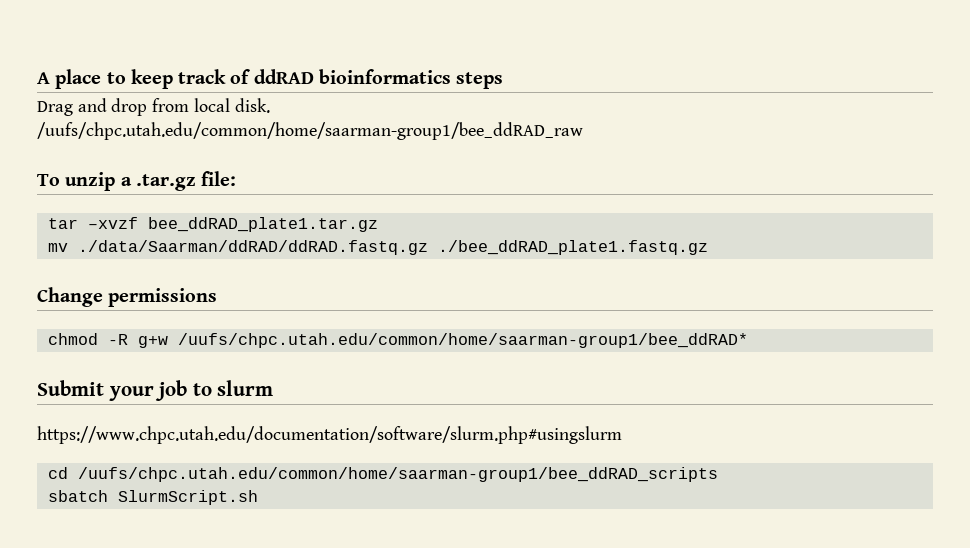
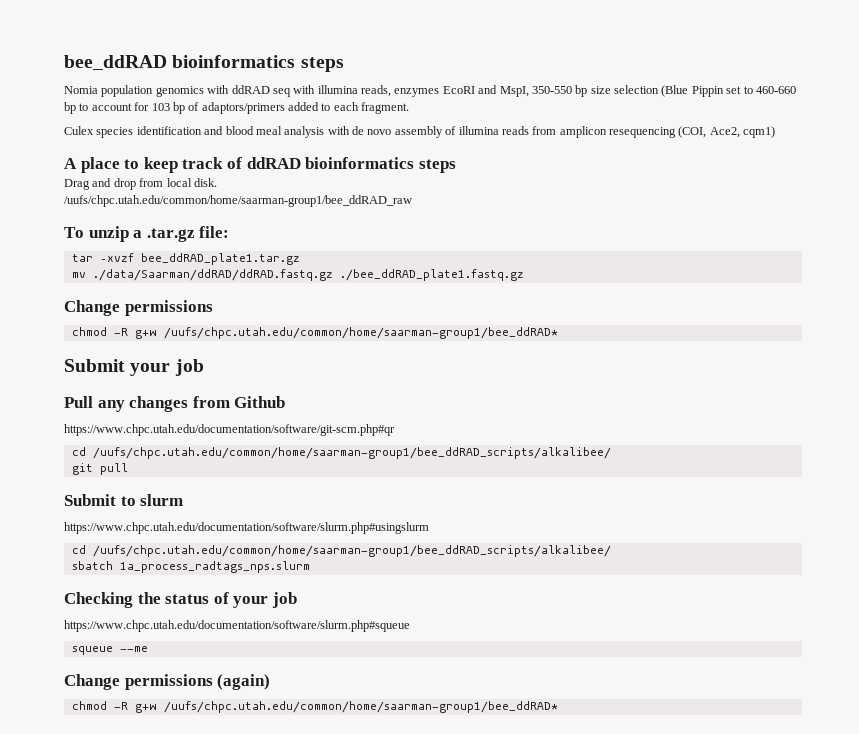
+ bee_ddRAD bioinformatics steps
+ Nomia population genomics with ddRAD seq with illumina reads, enzymes EcoRI and MspI, 350-550 bp size selection (Blue Pippin set to 460-660 bp to account for 103 bp of adaptors/primers added to each fragment.
+ Culex species identification and blood meal analysis with de novo assembly of illumina reads from amplicon resequencing (COI, Ace2, cqm1)
- Submit your job to slurm
+ Submit your job
+ Pull any changes from Github
+ https://www.chpc.utah.edu/documentation/software/git-scm.php#qr
+ cd /uufs/chpc.utah.edu/common/home/saarman-group1/bee_ddRAD_scripts/alkalibee/
+ git pull
+ Submit to slurm
  https://www.chpc.utah.edu/documentation/software/slurm.php#usingslurm
- cd /uufs/chpc.utah.edu/common/home/saarman-group1/bee_ddRAD_scripts
+ cd /uufs/chpc.utah.edu/common/home/saarman-group1/bee_ddRAD_scripts/alkalibee/
- sbatch SlurmScript.sh
+ sbatch 1a_process_radtags_nps.slurm
+ Checking the status of your job
+ https://www.chpc.utah.edu/documentation/software/slurm.php#squeue
+ squeue --me
+ Change permissions (again)
+ chmod -R g+w /uufs/chpc.utah.edu/common/home/saarman-group1/bee_ddRAD*

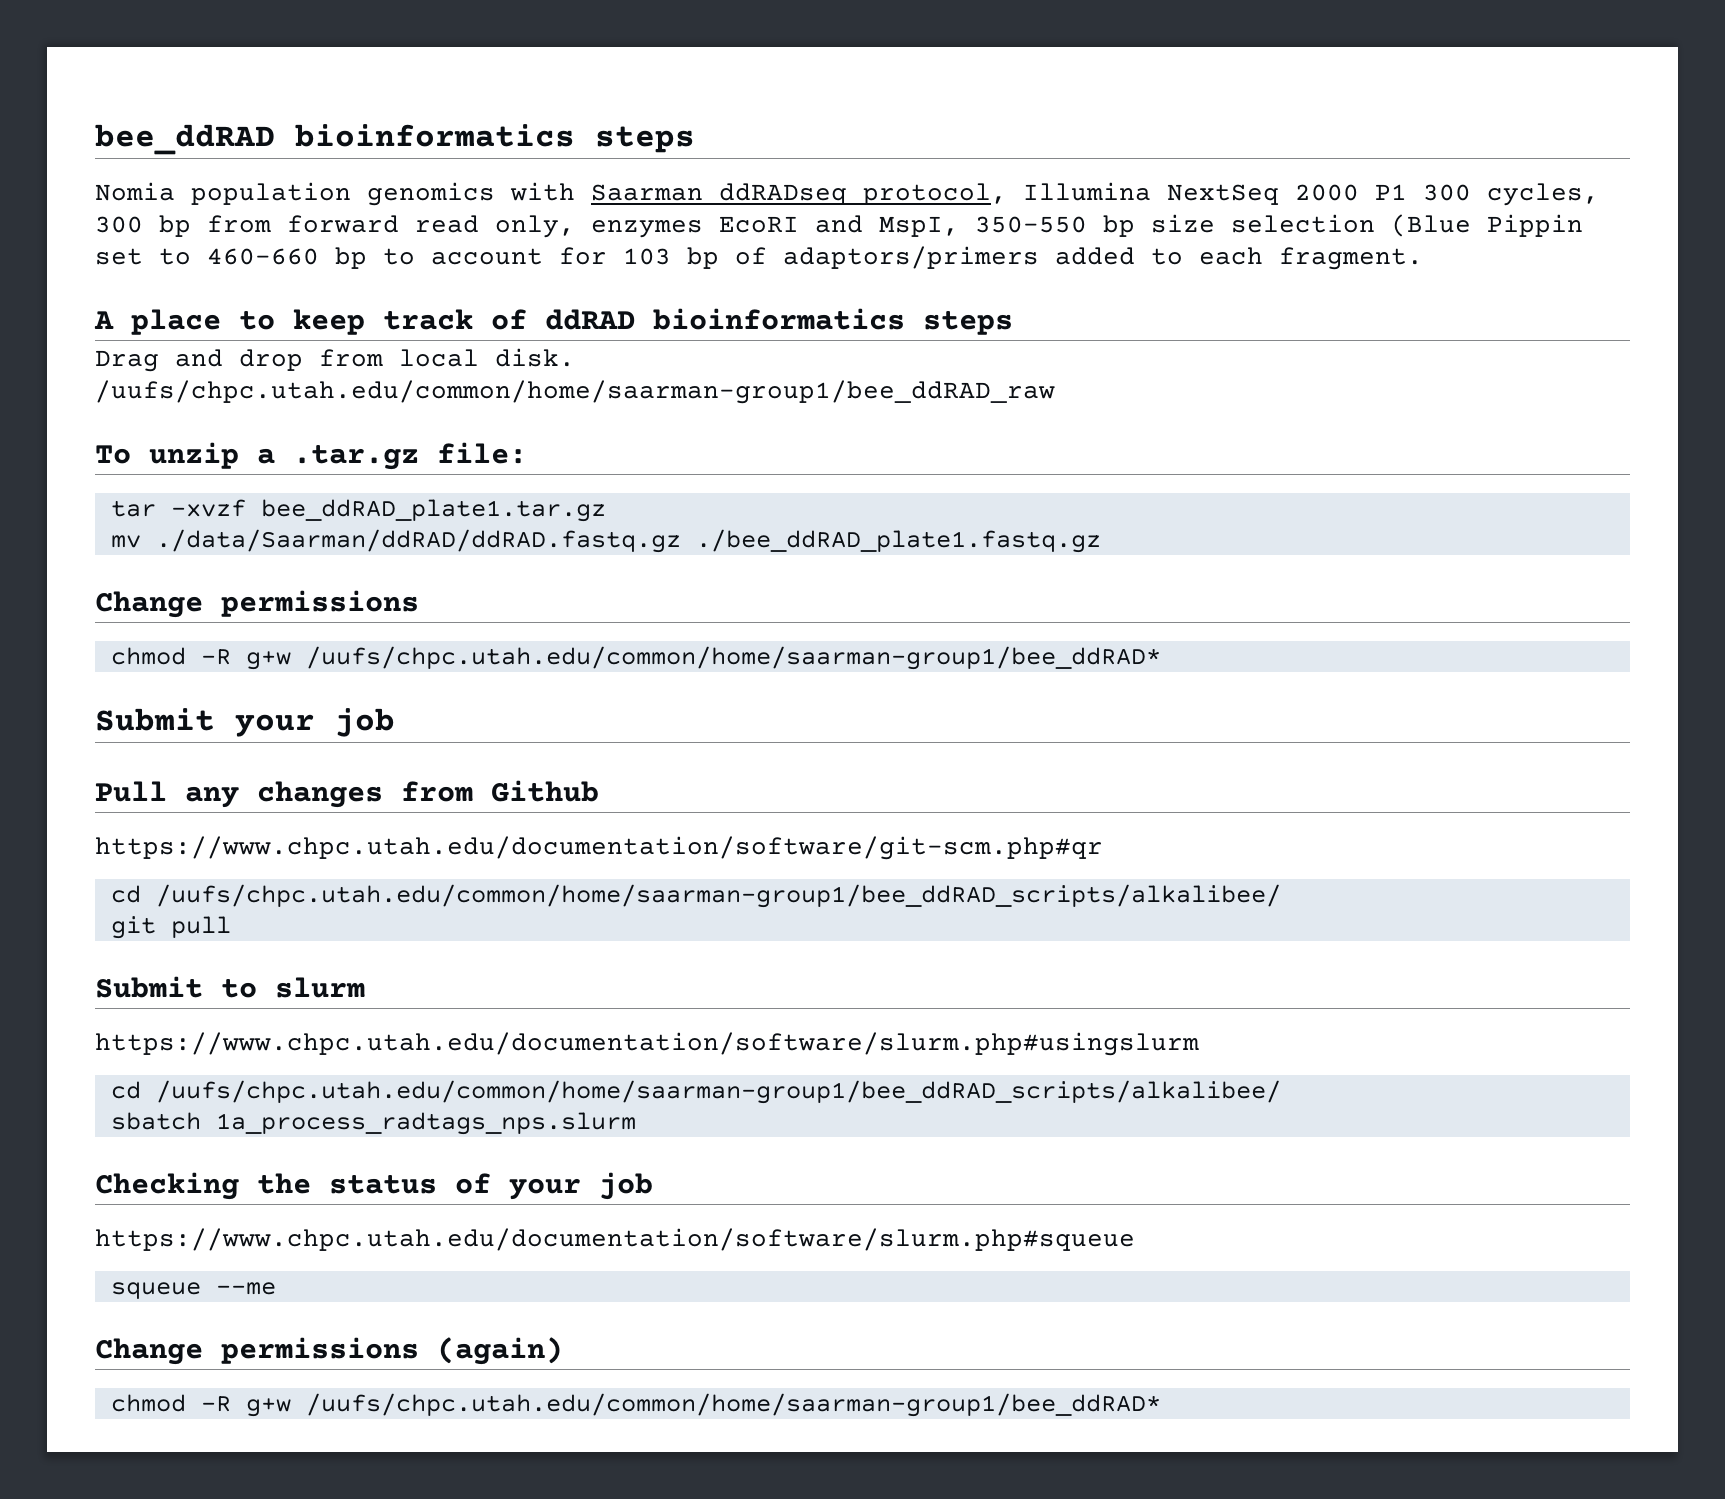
- Nomia population genomics with ddRAD seq with illumina reads, enzymes EcoRI and MspI, 350-550 bp size selection (Blue Pippin set to 460-660 bp to account for 103 bp of adaptors/primers added to each fragment.
+ Nomia population genomics with Saarman ddRADseq protocol, Illumina NextSeq 2000 P1 300 cycles, 300 bp from forward read only, enzymes EcoRI and MspI, 350-550 bp size selection (Blue Pippin set to 460-660 bp to account for 103 bp of adaptors/primers added to each fragment.
- Culex species identification and blood meal analysis with de novo assembly of illumina reads from amplicon resequencing (COI, Ace2, cqm1)

